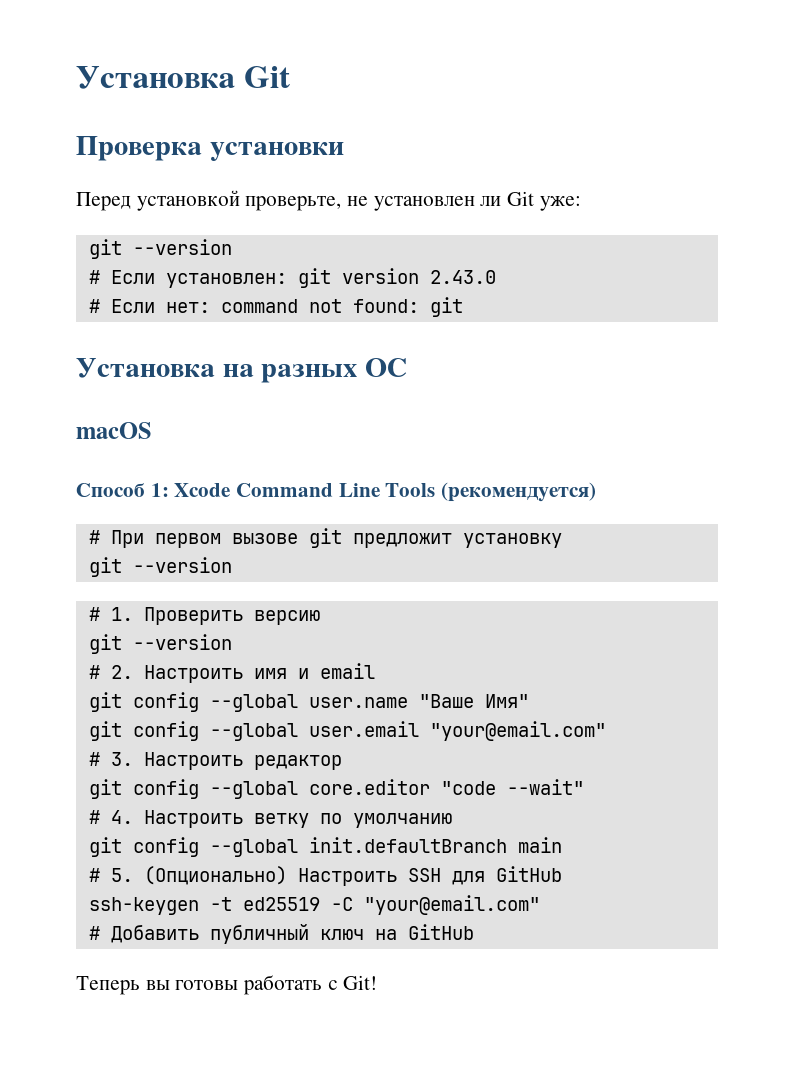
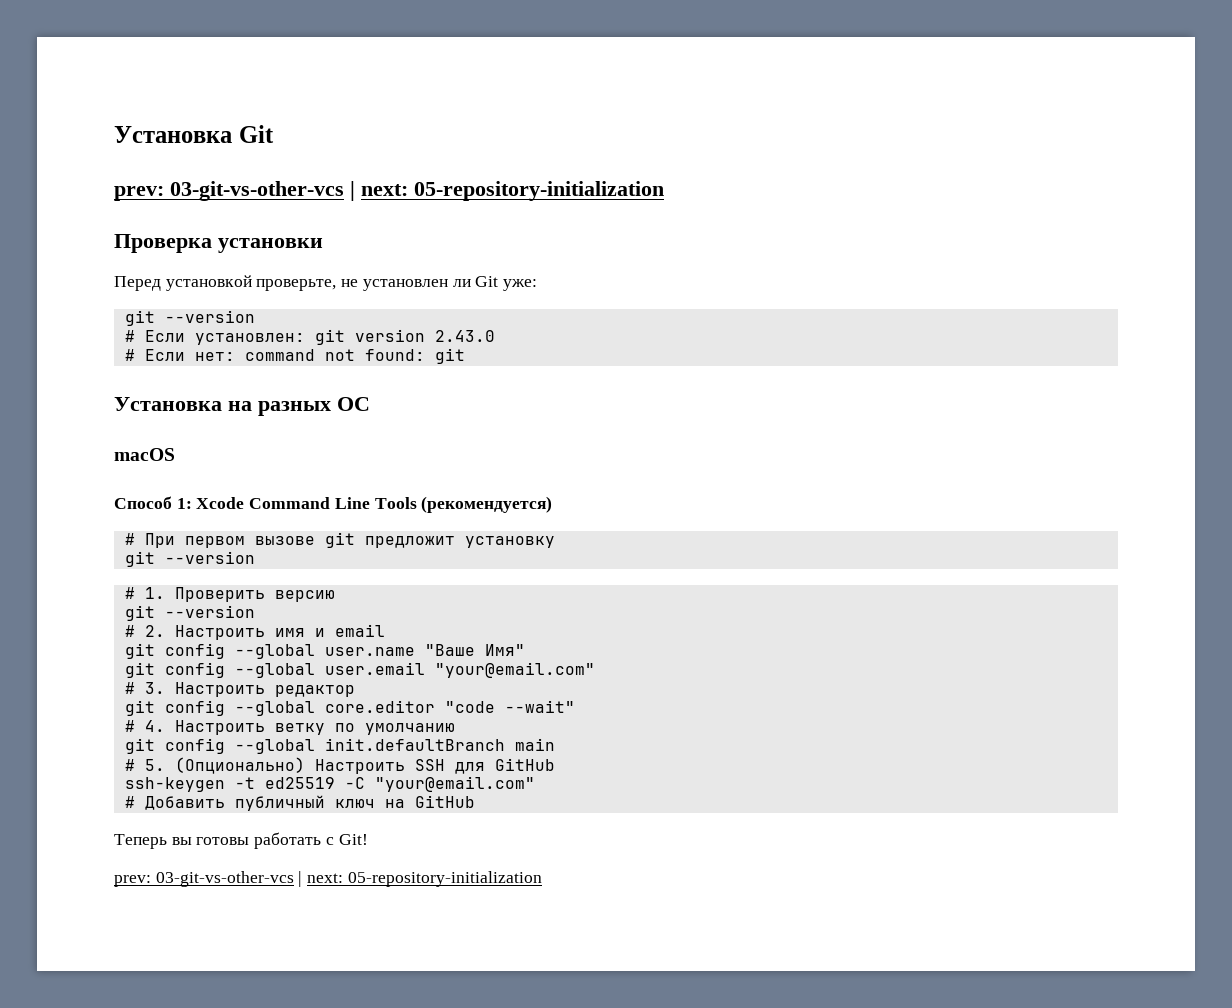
  Установка Git
+ prev: 03-git-vs-other-vcs | next: 05-repository-initialization
  Теперь вы готовы работать с Git!
+ prev: 03-git-vs-other-vcs | next: 05-repository-initialization

